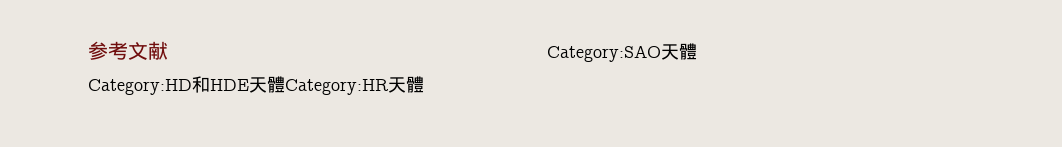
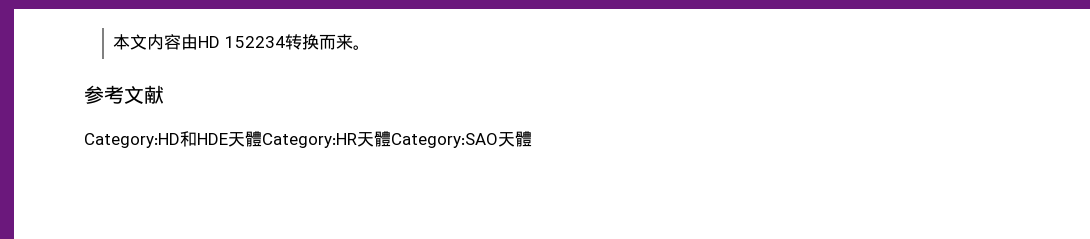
+ 本文内容由HD 152234转换而来。

